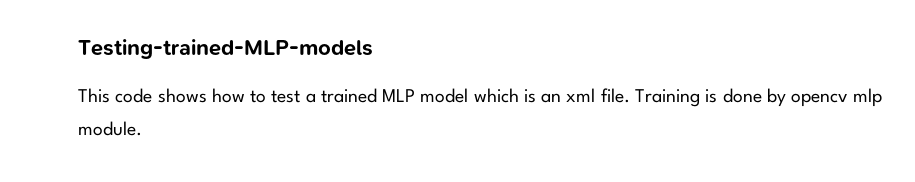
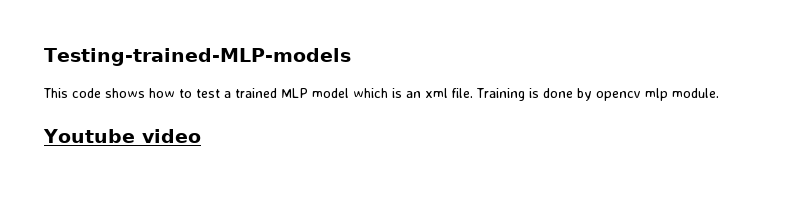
+ Youtube video

